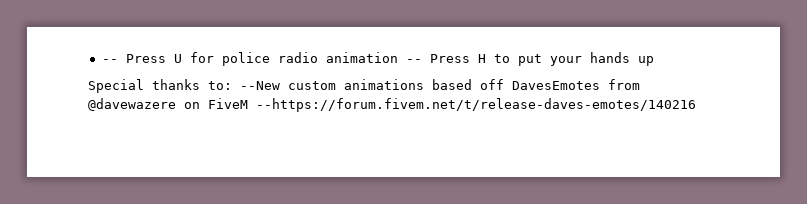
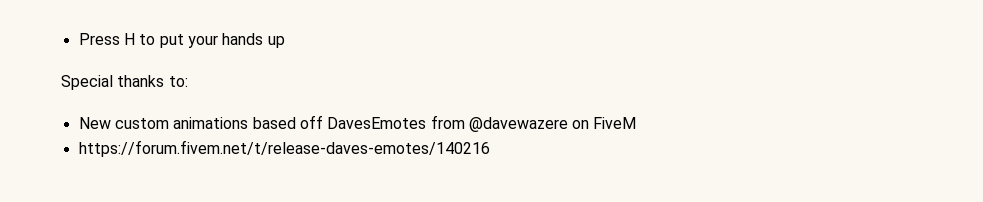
- -- Press U for police radio animation -- Press H to put your hands up
+ Press H to put your hands up
- Special thanks to: --New custom animations based off DavesEmotes from @davewazere on FiveM --https://forum.fivem.net/t/release-daves-emotes/140216
+ Special thanks to:
+ New custom animations based off DavesEmotes from @davewazere on FiveM
+ https://forum.fivem.net/t/release-daves-emotes/140216

